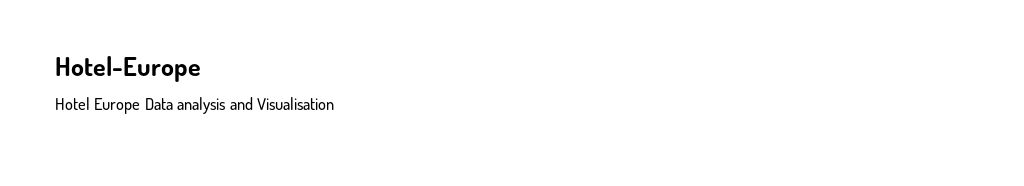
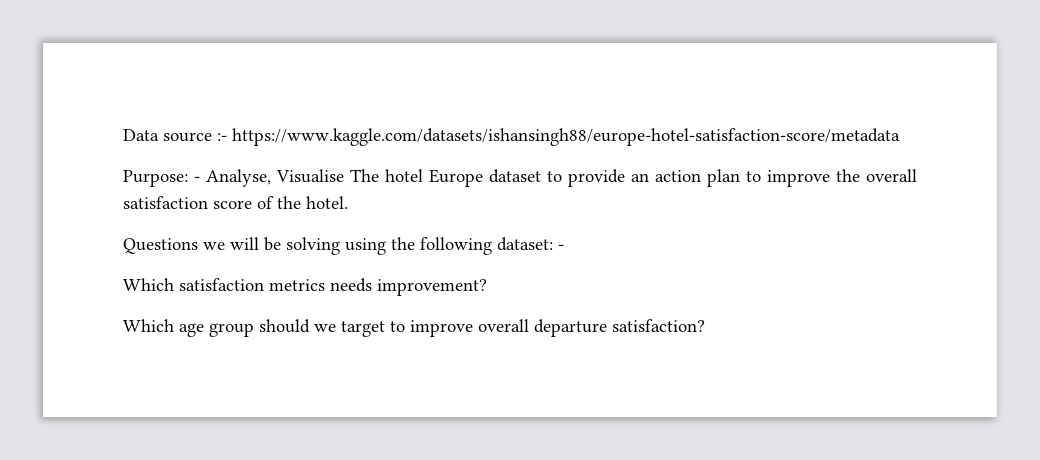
- Hotel-Europe
- Hotel Europe Data analysis and Visualisation
+ Data source :- https://www.kaggle.com/datasets/ishansingh88/europe-hotel-satisfaction-score/metadata
+ Purpose: - Analyse, Visualise The hotel Europe dataset to provide an action plan to improve the overall satisfaction score of the hotel.
+ Questions we will be solving using the following dataset: -
+ Which satisfaction metrics needs improvement?
+ Which age group should we target to improve overall departure satisfaction?

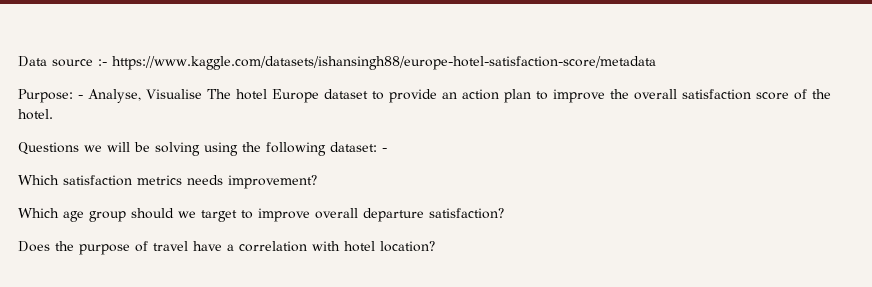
+ Does the purpose of travel have a correlation with hotel location?

